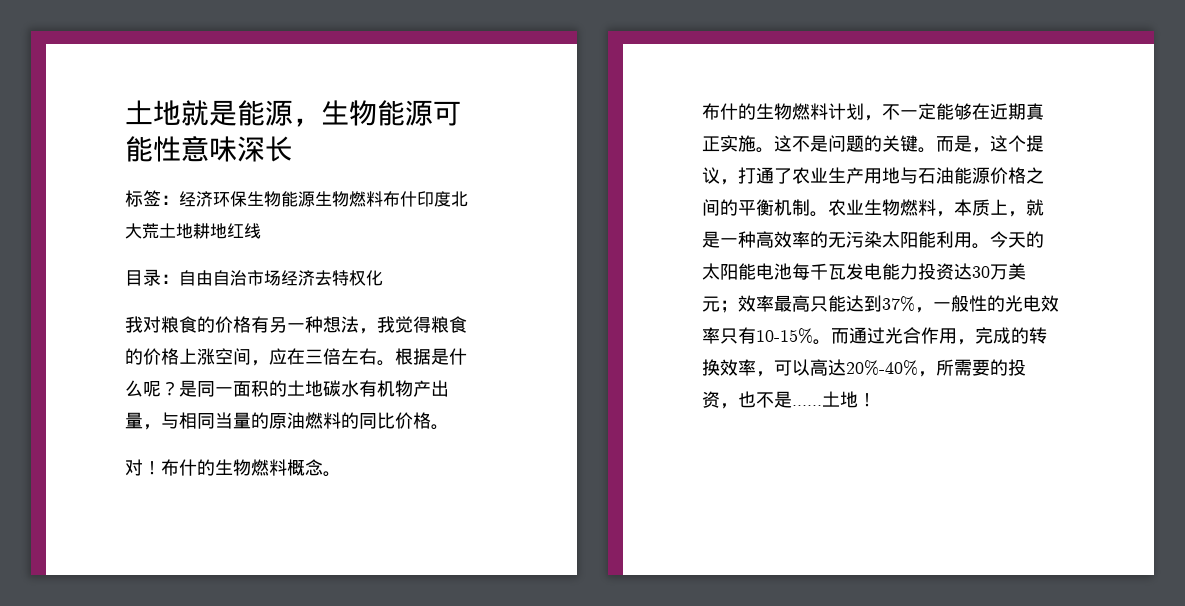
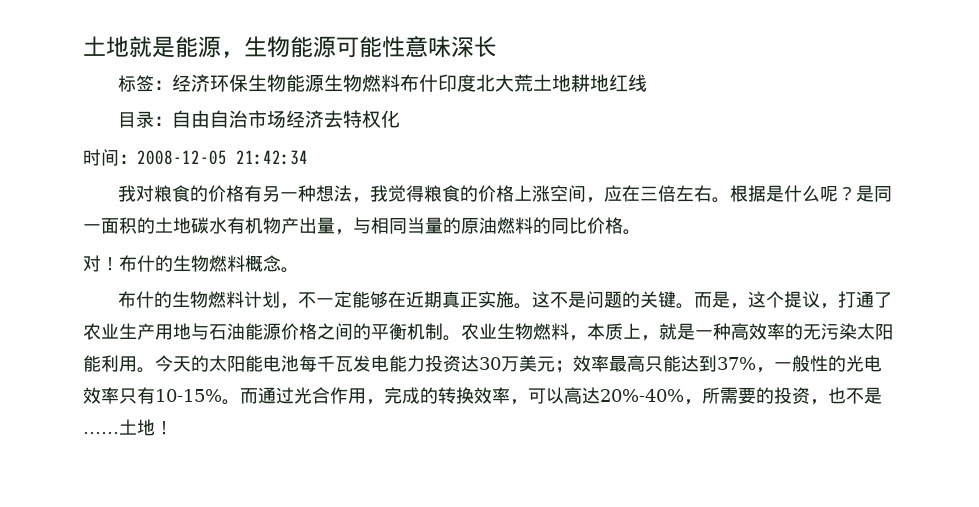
+ 时间：2008-12-05 21:42:34

